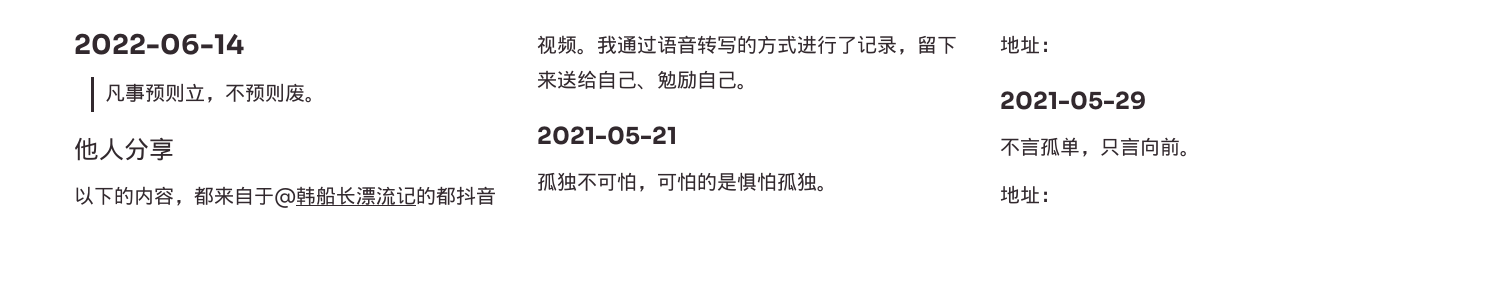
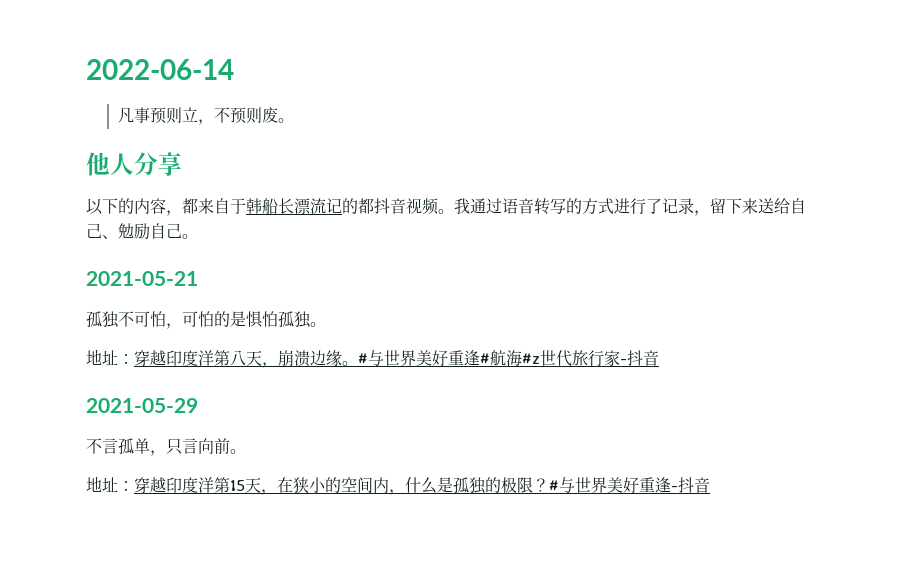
- 以下的内容，都来自于@韩船长漂流记的都抖音视频。
+ 以下的内容，都来自于韩船长漂流记的都抖音视频。
  孤独不可怕，可怕的是惧怕孤独。
- 地址：
+ 地址：穿越印度洋第八天，崩溃边缘。#与世界美好重逢#航海#z世代旅行家-抖音
  不言孤单，只言向前。
- 地址：
+ 地址：穿越印度洋第15天，在狭小的空间内，什么是孤独的极限？#与世界美好重逢-抖音

